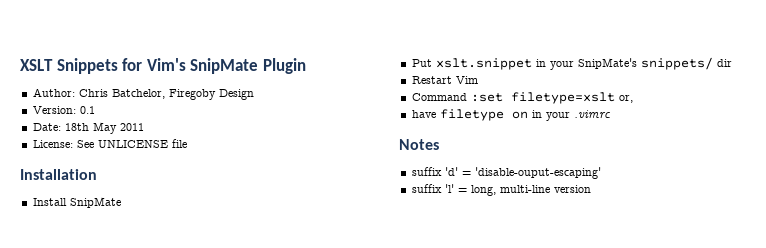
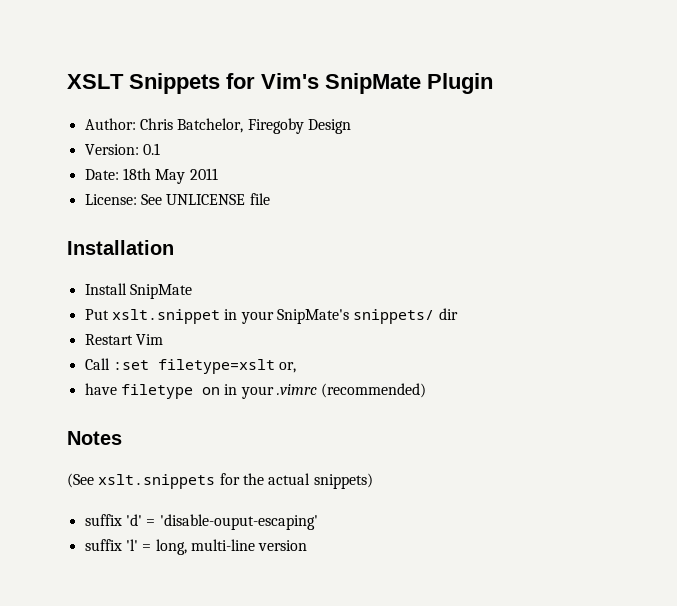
- Command :set filetype=xslt or,
+ Call :set filetype=xslt or,
- have filetype on in your .vimrc
+ have filetype on in your .vimrc (recommended)
+ (See xslt.snippets for the actual snippets)

